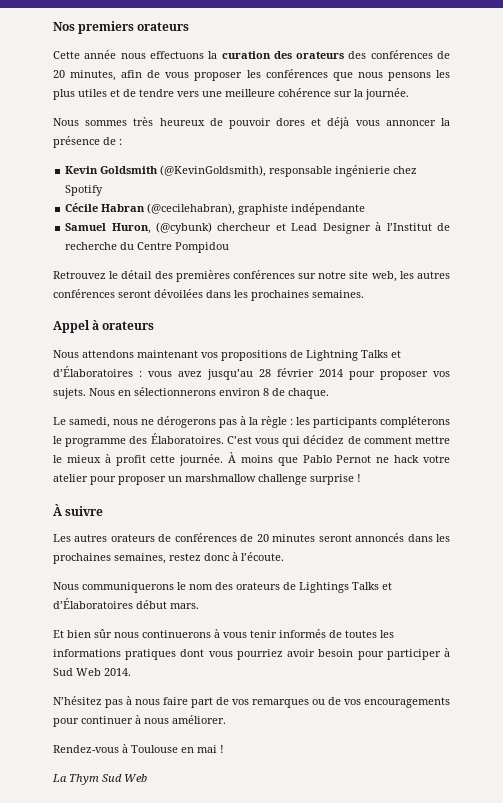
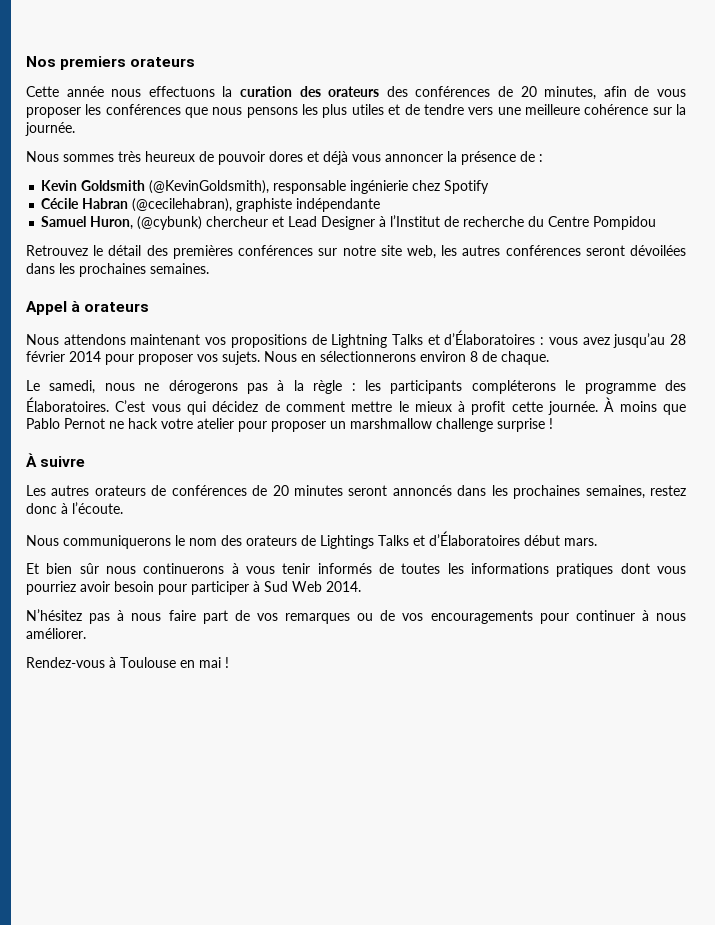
- La Thym Sud Web

